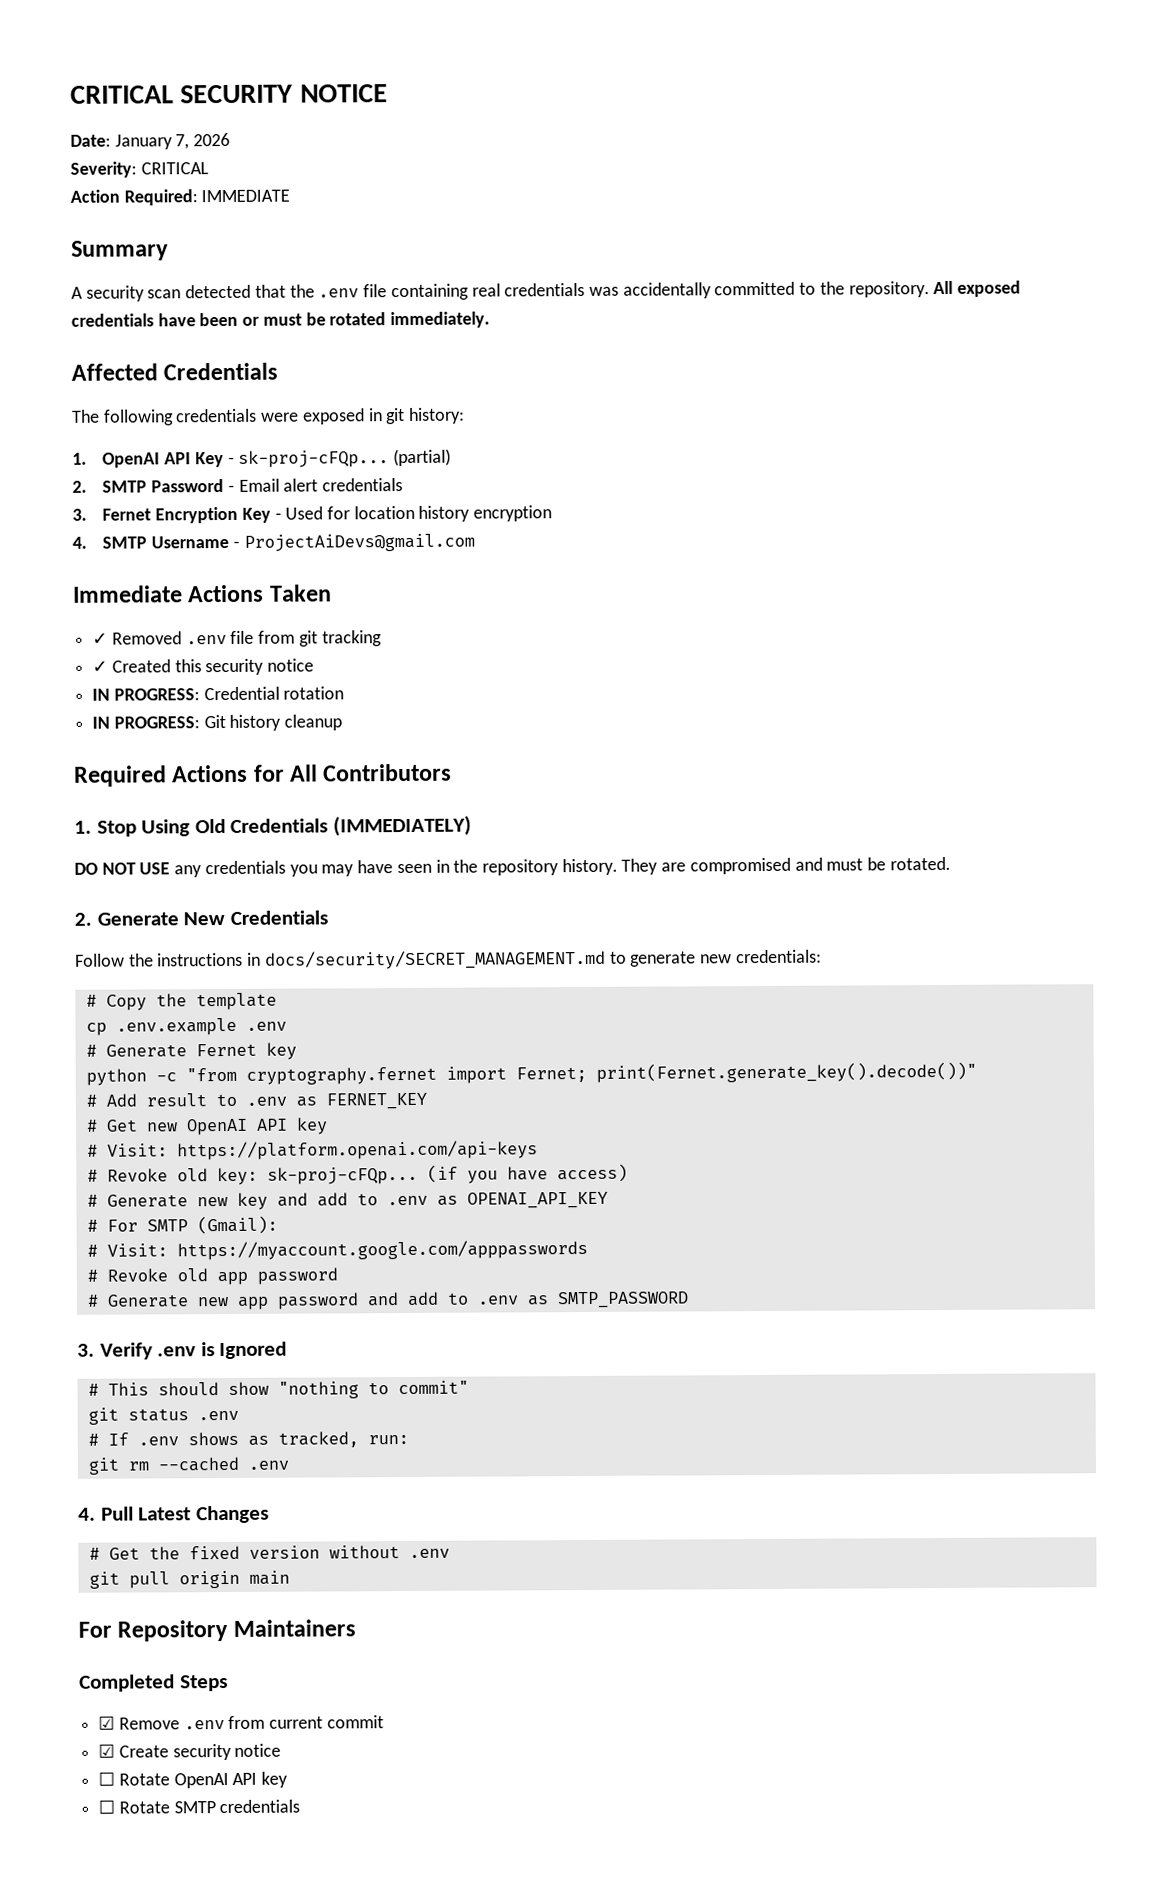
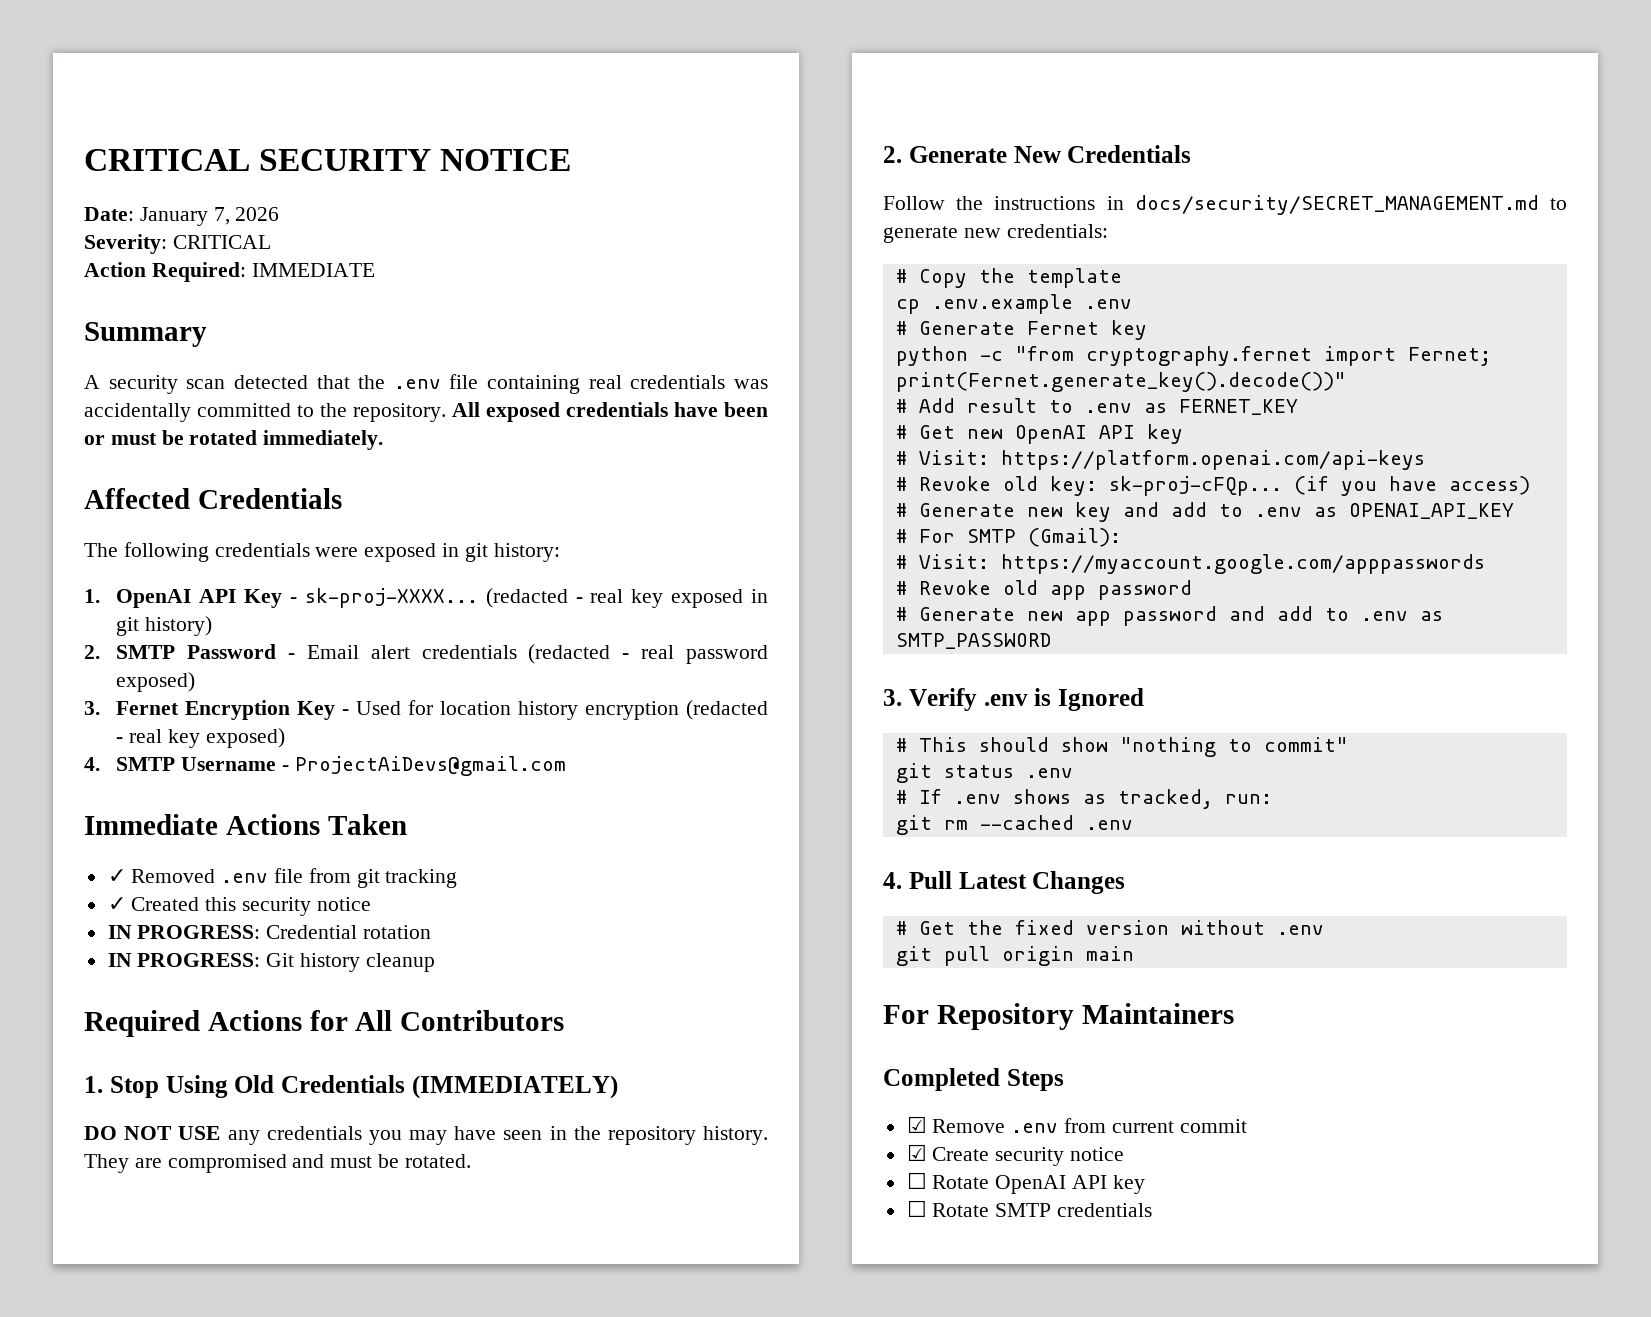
- 1. OpenAI API Key - sk-proj-cFQp... (partial)
+ 1. OpenAI API Key - sk-proj-XXXX... (redacted - real key exposed in git history)
- 2. SMTP Password - Email alert credentials
+ 2. SMTP Password - Email alert credentials (redacted - real password exposed)
- 3. Fernet Encryption Key - Used for location history encryption
+ 3. Fernet Encryption Key - Used for location history encryption (redacted - real key exposed)

